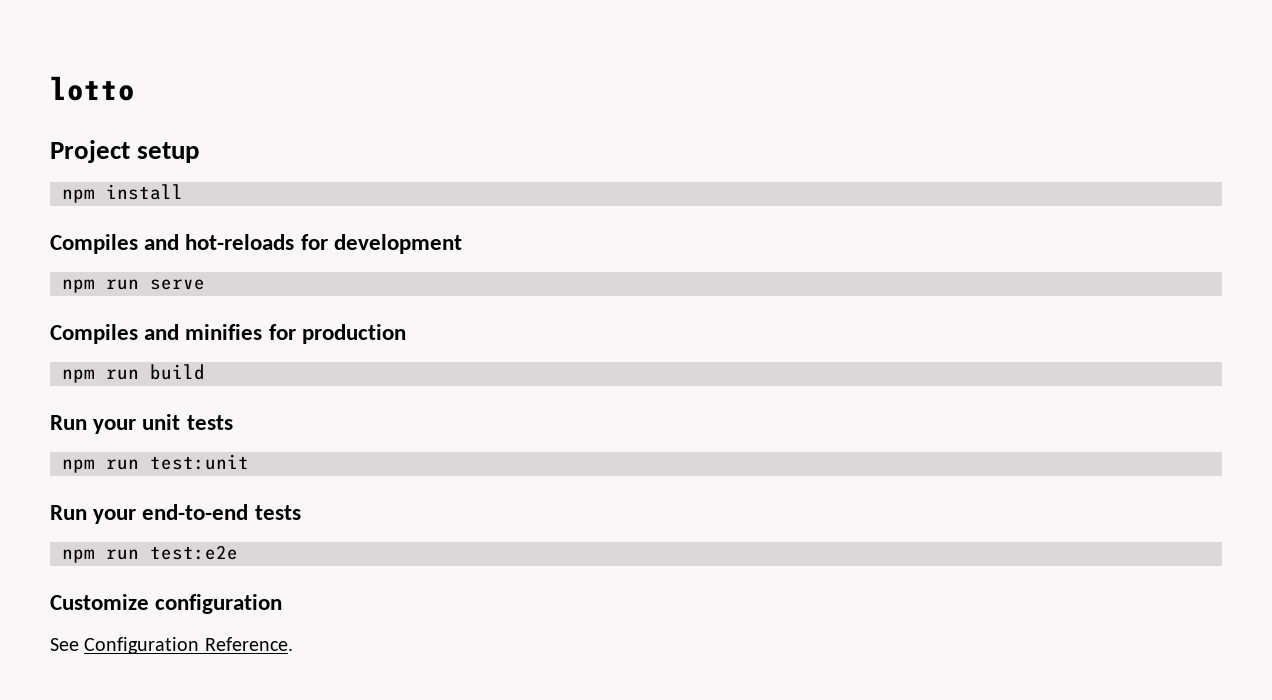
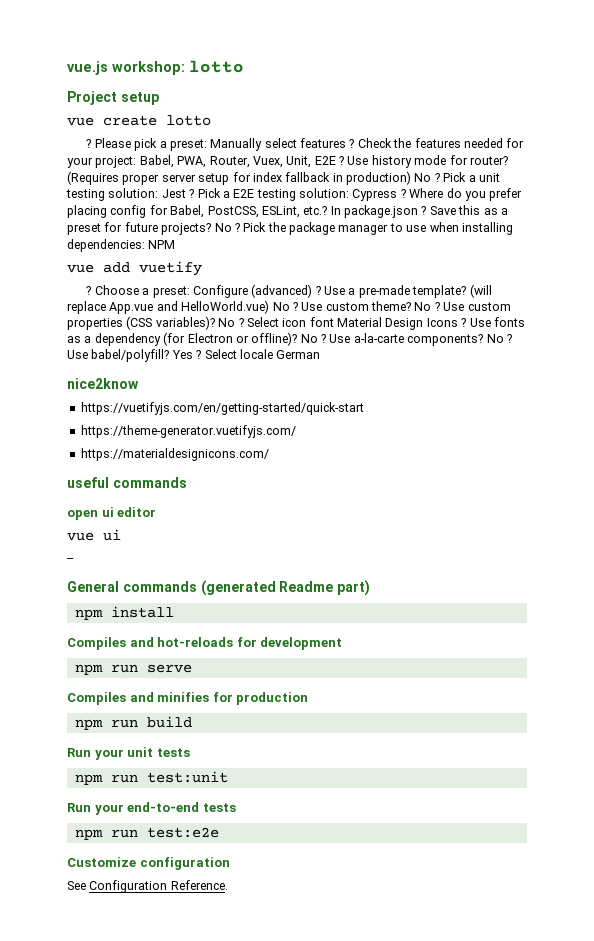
- lotto
+ vue.js workshop: lotto
+ vue create lotto
+ ? Please pick a preset: Manually select features ? Check the features needed for your project: Babel, PWA, Router, Vuex, Unit, E2E ? Use history mode for router? (Requires proper server setup for index fallback in production) No ? Pick a unit testing solution: Jest ? Pick a E2E testing solution: Cypress ? Where do you prefer placing config for Babel, PostCSS, ESLint, etc.? In package.json ? Save this as a preset for future projects? No ? Pick the package manager to use when installing dependencies: NPM
+ vue add vuetify
+ ? Choose a preset: Configure (advanced) ? Use a pre-made template? (will replace App.vue and HelloWorld.vue) No ? Use custom theme? No ? Use custom properties (CSS variables)? No ? Select icon font Material Design Icons ? Use fonts as a dependency (for Electron or offline)? No ? Use a-la-carte components? No ? Use babel/polyfill? Yes ? Select locale German
+ nice2know
+ https://vuetifyjs.com/en/getting-started/quick-start
+ https://theme-generator.vuetifyjs.com/
+ https://materialdesignicons.com/
+ useful commands
+ open ui editor
+ vue ui
+ --
+ General commands (generated Readme part)

